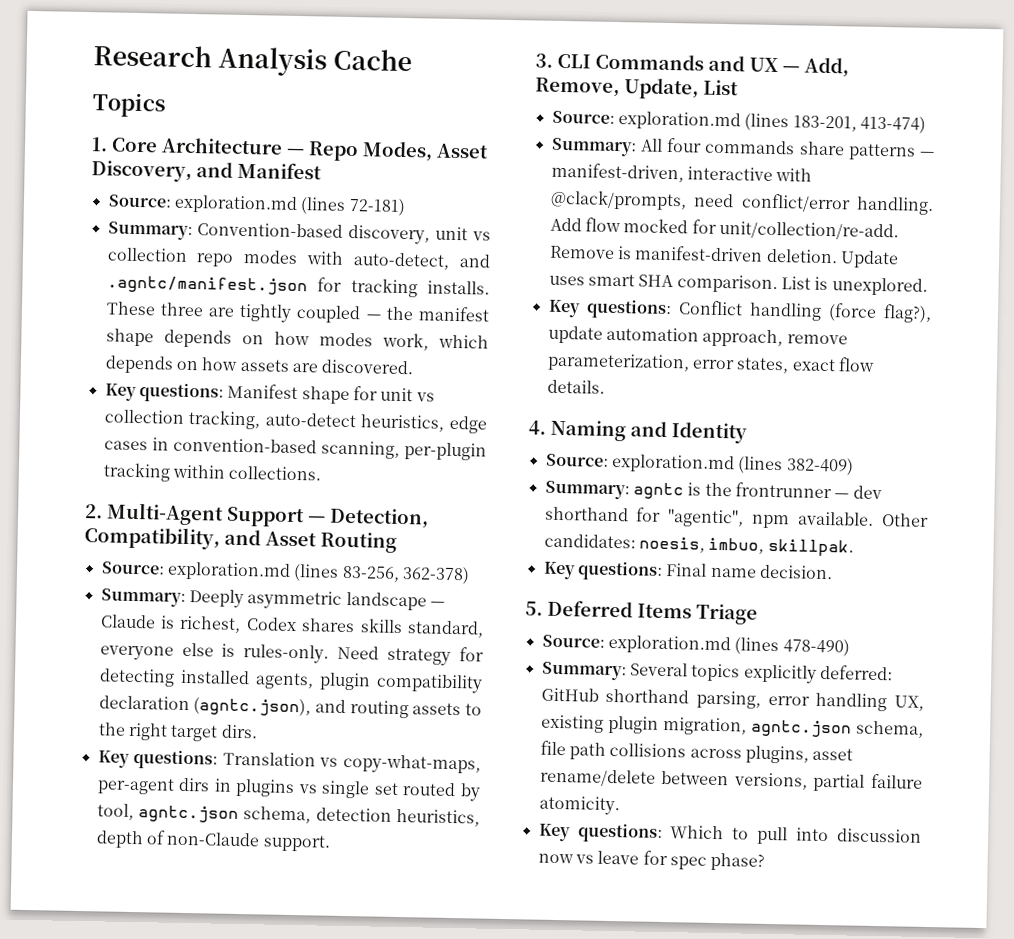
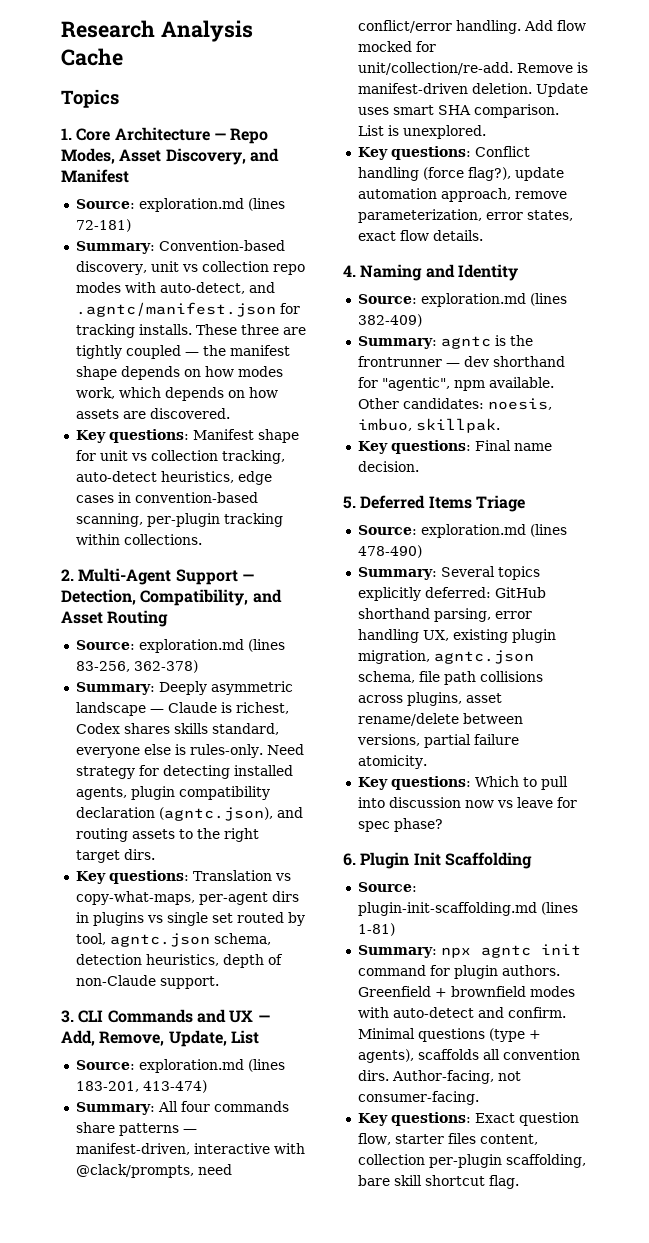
+ 6. Plugin Init Scaffolding
+ Source: plugin-init-scaffolding.md (lines 1-81)
+ Summary: npx agntc init command for plugin authors. Greenfield + brownfield modes with auto-detect and confirm. Minimal questions (type + agents), scaffolds all convention dirs. Author-facing, not consumer-facing.
+ Key questions: Exact question flow, starter files content, collection per-plugin scaffolding, bare skill shortcut flag.

